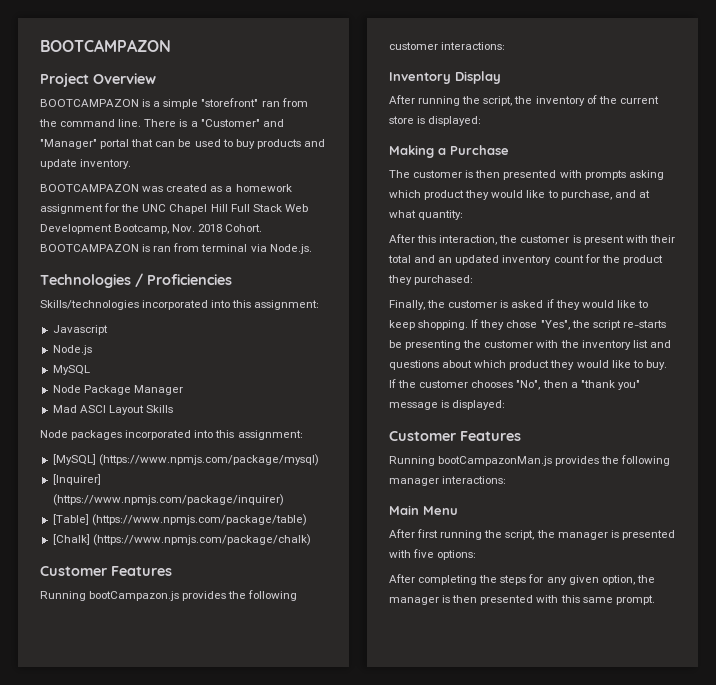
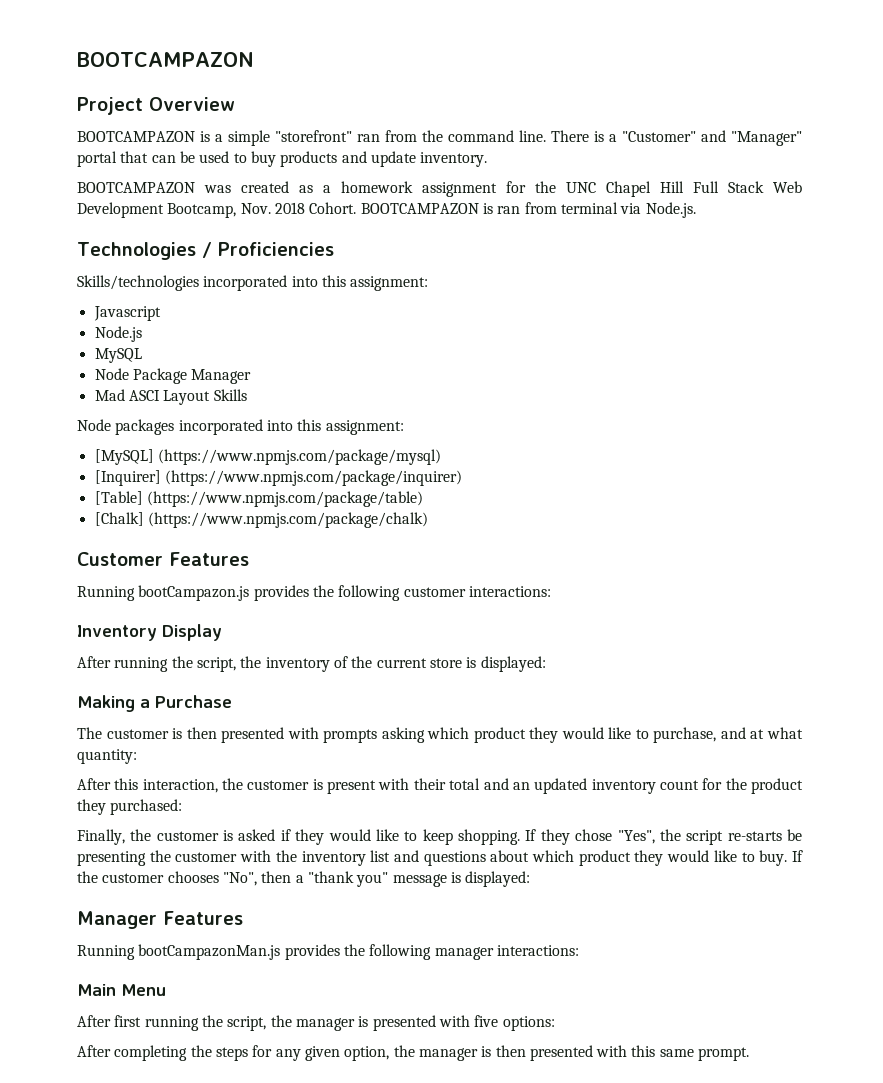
  If the customer chooses "No", then a "thank you" message is displayed:
- Customer Features
+ Manager Features

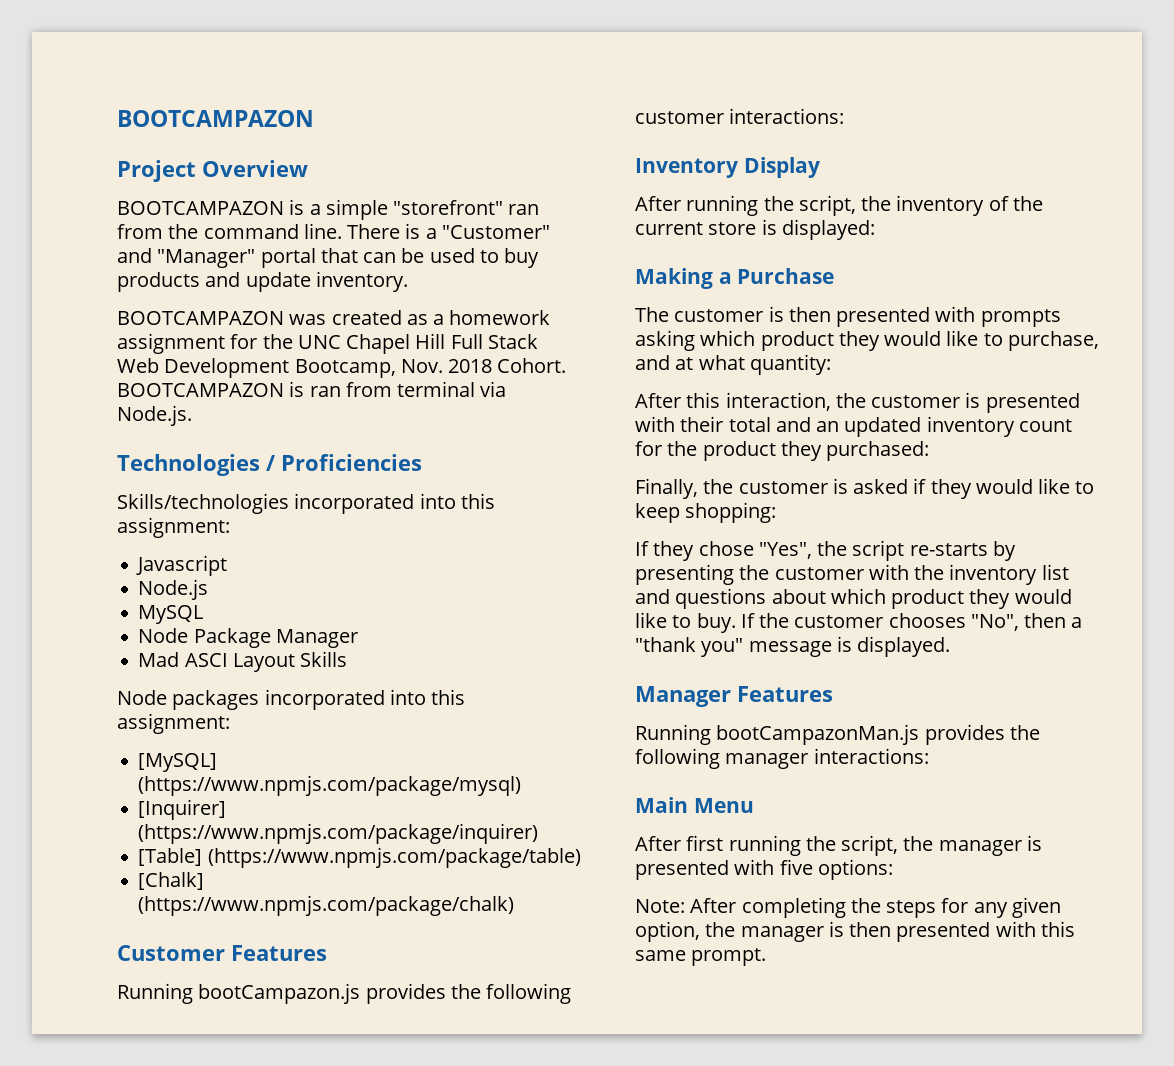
- After this interaction, the customer is present with their total and an updated inventory count for the product they purchased:
+ After this interaction, the customer is presented with their total and an updated inventory count for the product they purchased:
- Finally, the customer is asked if they would like to keep shopping. If they chose "Yes", the script re-starts be presenting the customer with the inventory list and questions about which product they would like to buy.
+ Finally, the customer is asked if they would like to keep shopping:
+ If they chose "Yes", the script re-starts by presenting the customer with the inventory list and questions about which product they would like to buy.
- If the customer chooses "No", then a "thank you" message is displayed:
+ If the customer chooses "No", then a "thank you" message is displayed.
- After completing the steps for any given option, the manager is then presented with this same prompt.
+ Note: After completing the steps for any given option, the manager is then presented with this same prompt.

